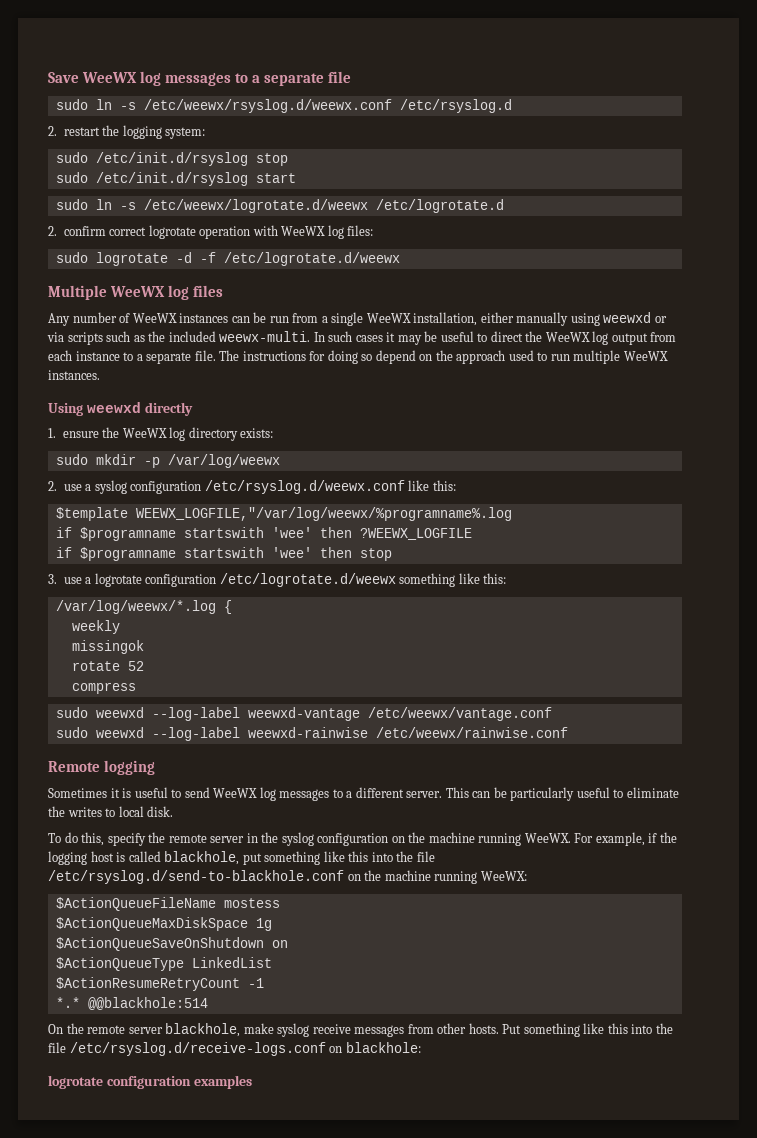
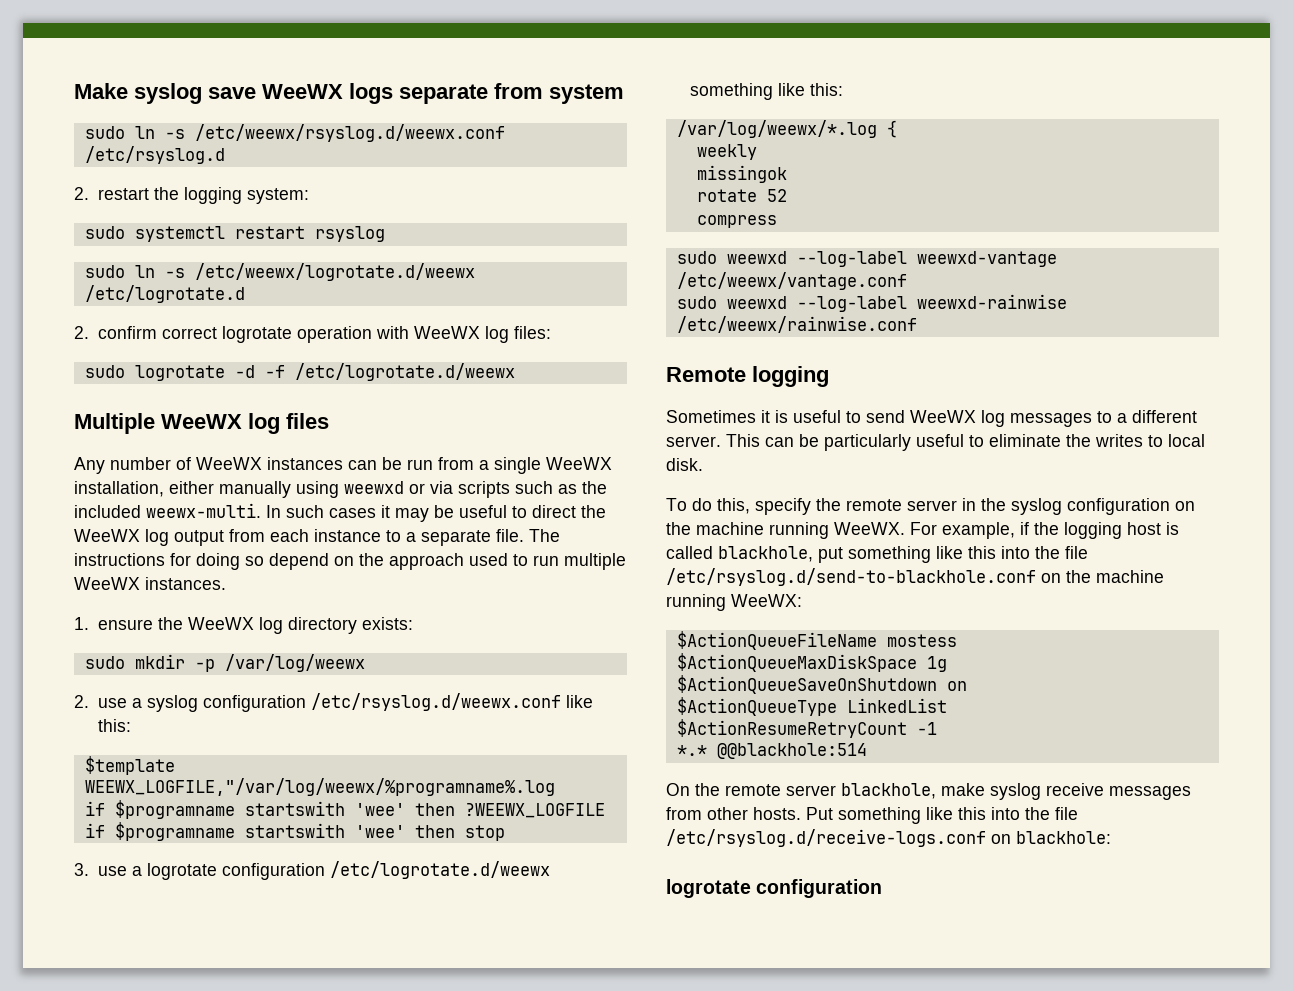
- Save WeeWX log messages to a separate file
+ Make syslog save WeeWX logs separate from system
- sudo /etc/init.d/rsyslog stop
- sudo /etc/init.d/rsyslog start
+ sudo systemctl restart rsyslog
- Using weewxd directly
  Put something like this into the file /etc/rsyslog.d/receive-logs.conf on blackhole:
- logrotate configuration examples
+ logrotate configuration

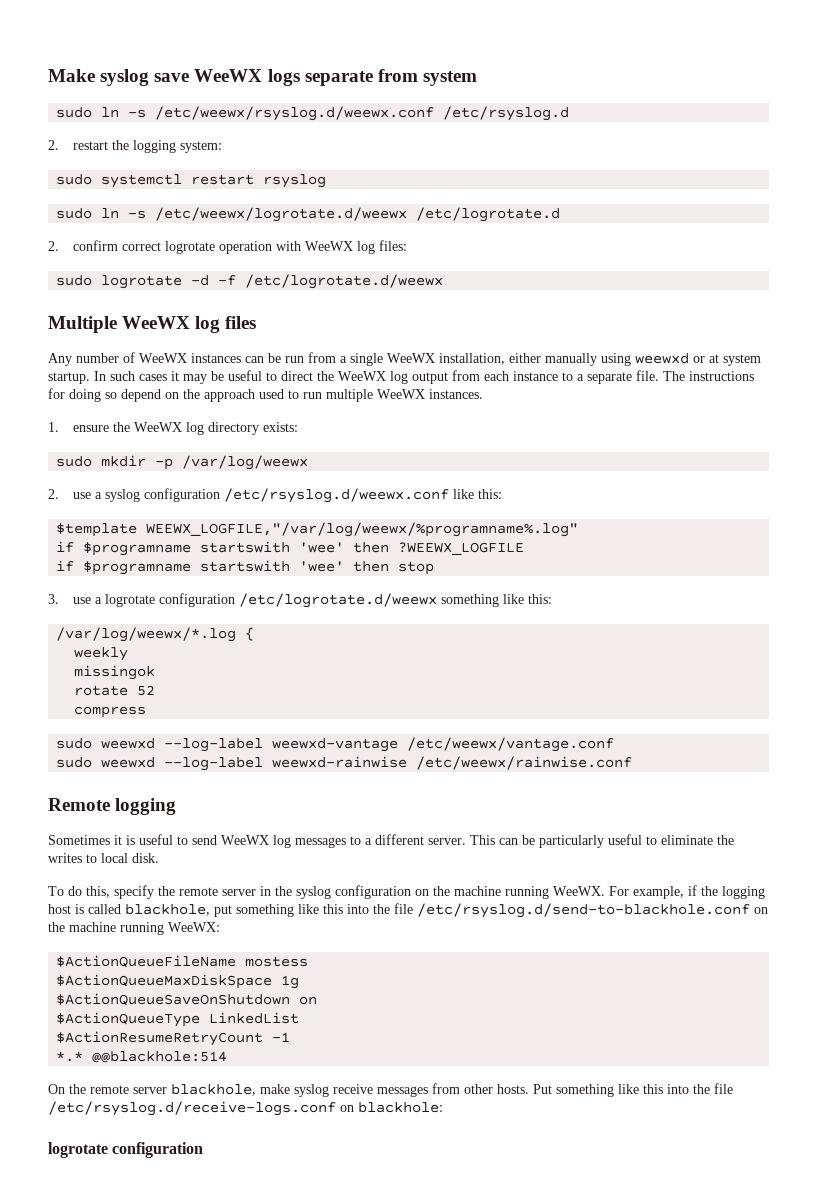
- Any number of WeeWX instances can be run from a single WeeWX installation, either manually using weewxd or via scripts such as the included weewx-multi.
+ Any number of WeeWX instances can be run from a single WeeWX installation, either manually using weewxd or at system startup.
- $template WEEWX_LOGFILE,"/var/log/weewx/%programname%.log
+ $template WEEWX_LOGFILE,"/var/log/weewx/%programname%.log"

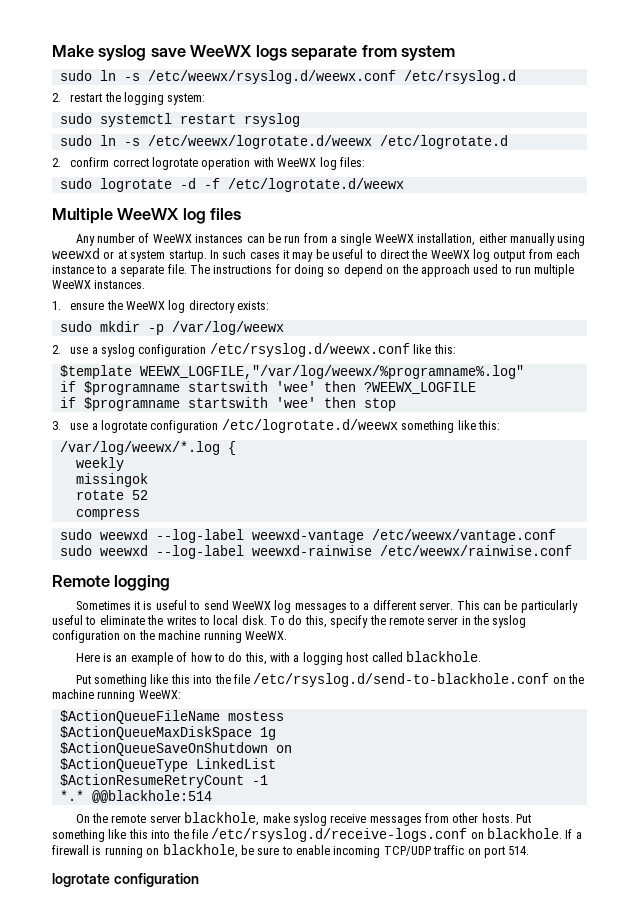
- This can be particularly useful to eliminate the writes to local disk.
- To do this, specify the remote server in the syslog configuration on the machine running WeeWX. For example, if the logging host is called blackhole, put something like this into the file /etc/rsyslog.d/send-to-blackhole.conf on the machine running WeeWX:
+ This can be particularly useful to eliminate the writes to local disk. To do this, specify the remote server in the syslog configuration on the machine running WeeWX.
+ Here is an example of how to do this, with a logging host called blackhole.
+ Put something like this into the file /etc/rsyslog.d/send-to-blackhole.conf on the machine running WeeWX:
- Put something like this into the file /etc/rsyslog.d/receive-logs.conf on blackhole:
+ Put something like this into the file /etc/rsyslog.d/receive-logs.conf on blackhole. If a firewall is running on blackhole, be sure to enable incoming TCP/UDP traffic on port 514.

